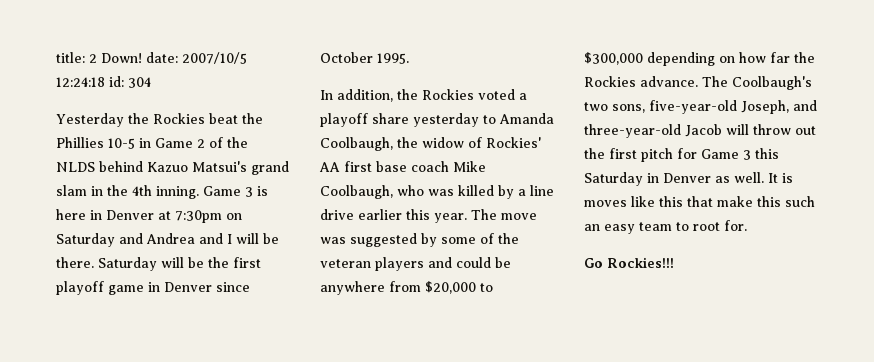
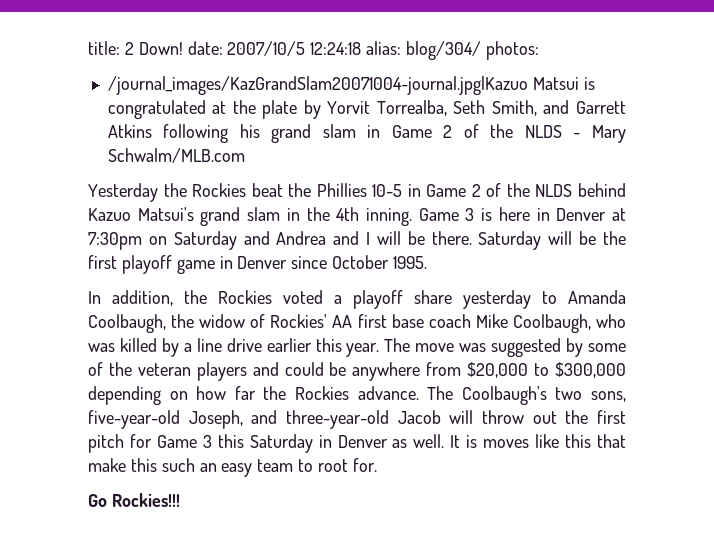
- title: 2 Down! date: 2007/10/5 12:24:18 id: 304
+ title: 2 Down! date: 2007/10/5 12:24:18 alias: blog/304/ photos:
+ /journal_images/KazGrandSlam20071004-journal.jpg|Kazuo Matsui is congratulated at the plate by Yorvit Torrealba, Seth Smith, and Garrett Atkins following his grand slam in Game 2 of the NLDS - Mary Schwalm/MLB.com

